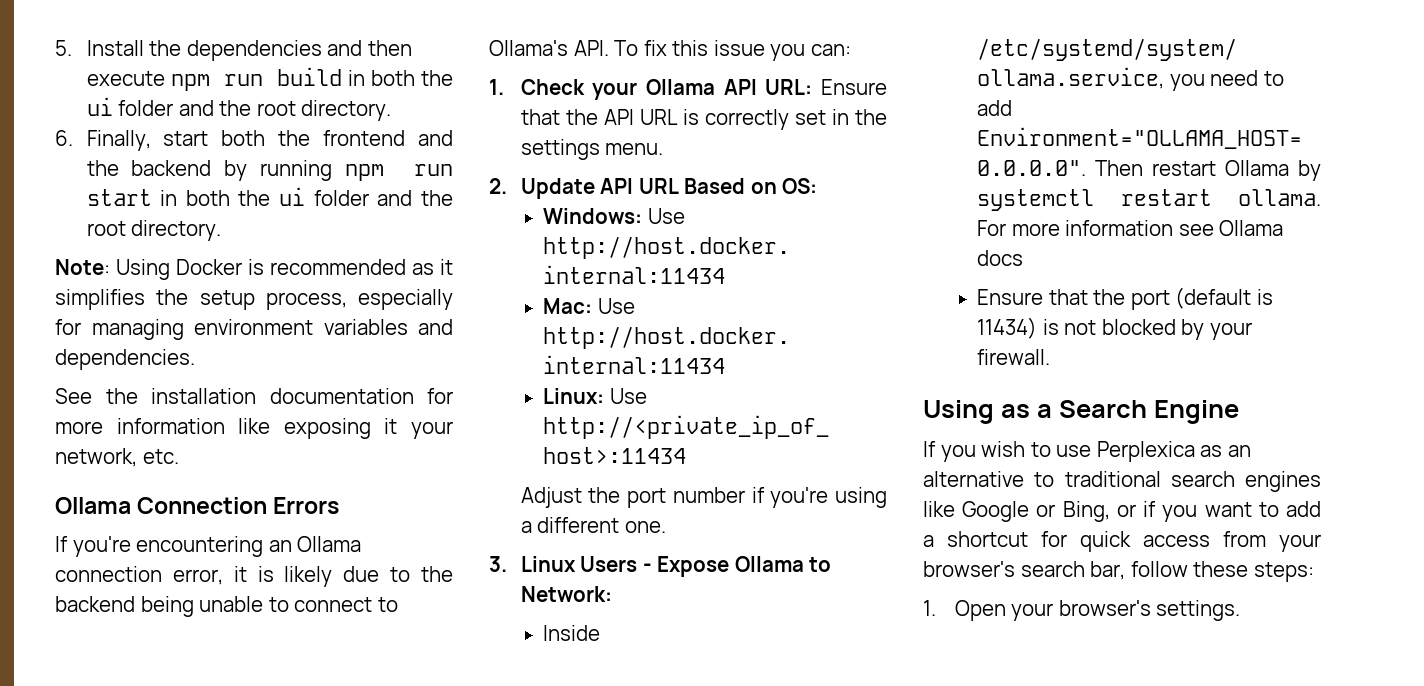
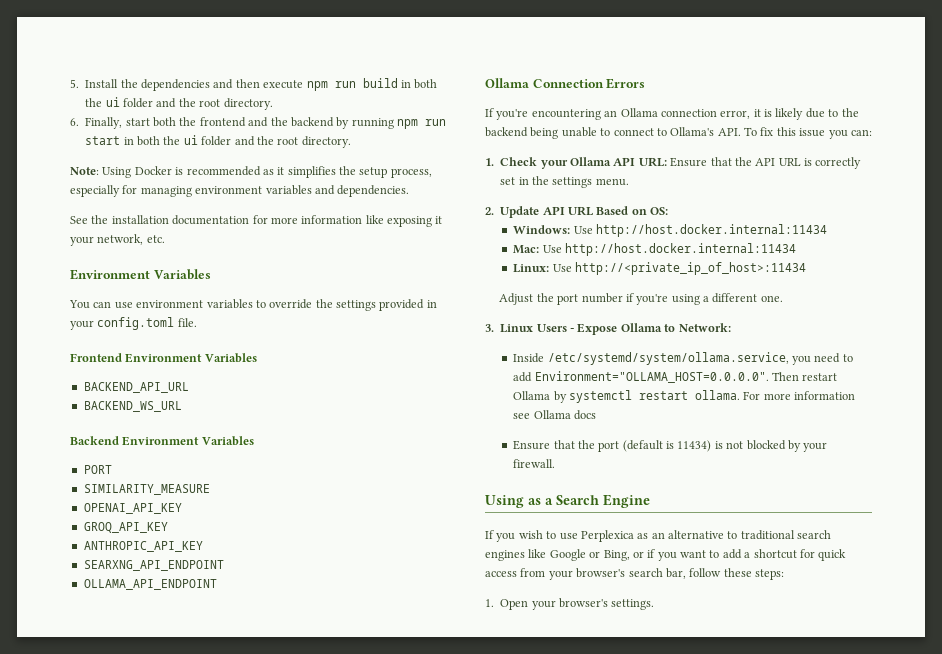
  See the installation documentation for more information like exposing it your network, etc.
+ Environment Variables
+ You can use environment variables to override the settings provided in your config.toml file.
+ Frontend Environment Variables
+ BACKEND_API_URL
+ BACKEND_WS_URL
+ Backend Environment Variables
+ PORT
+ SIMILARITY_MEASURE
+ OPENAI_API_KEY
+ GROQ_API_KEY
+ ANTHROPIC_API_KEY
+ SEARXNG_API_ENDPOINT
+ OLLAMA_API_ENDPOINT

